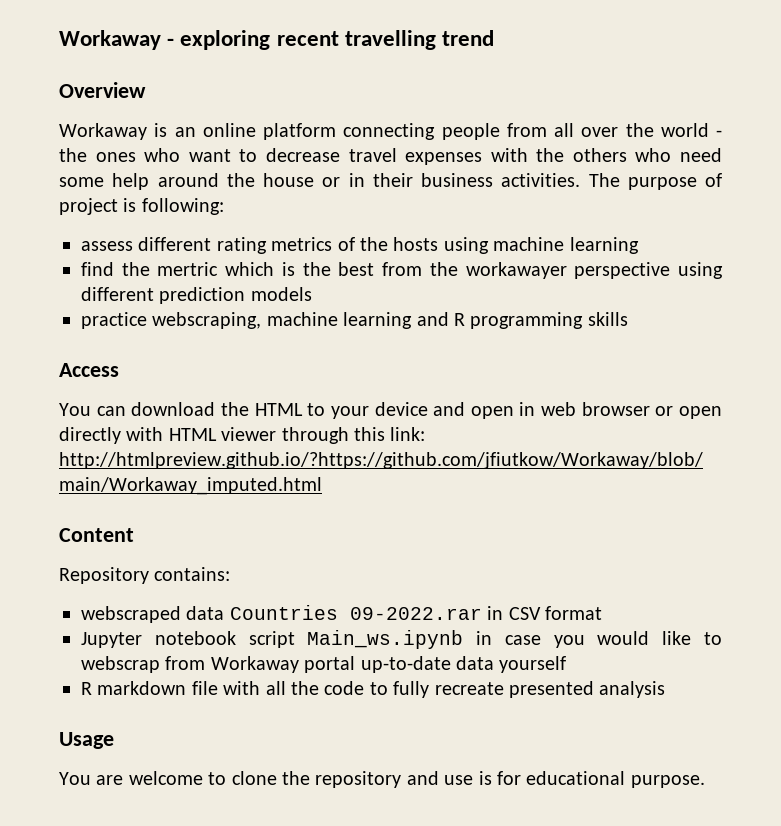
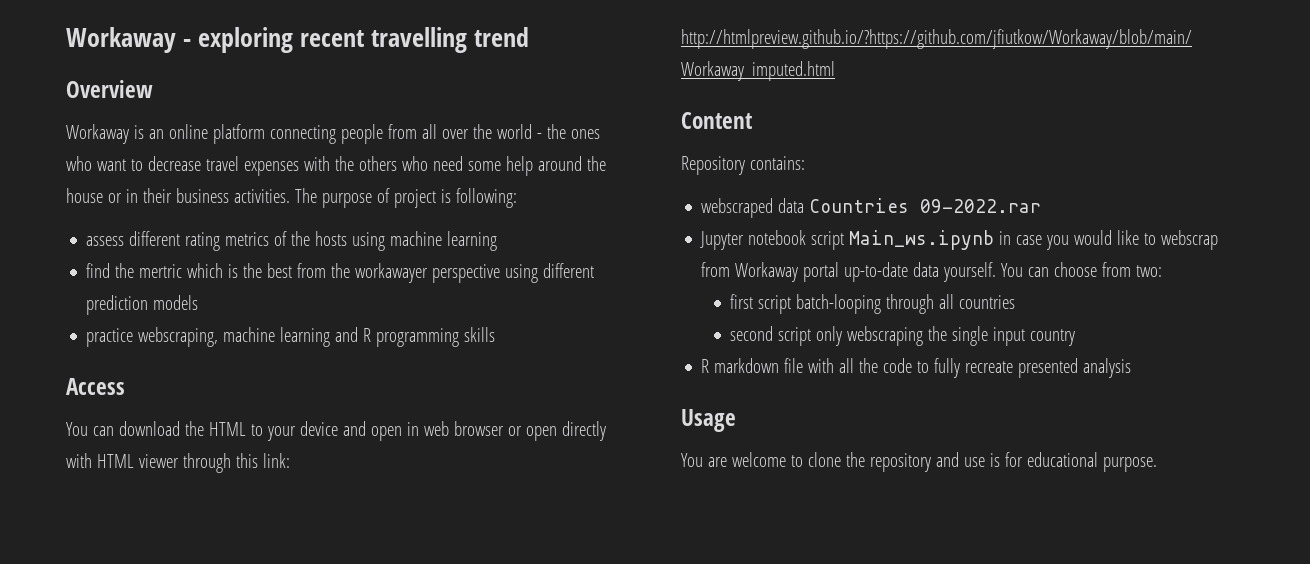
- webscraped data Countries 09-2022.rar in CSV format
+ webscraped data Countries 09-2022.rar
- Jupyter notebook script Main_ws.ipynb in case you would like to webscrap from Workaway portal up-to-date data yourself
+ Jupyter notebook script Main_ws.ipynb in case you would like to webscrap from Workaway portal up-to-date data yourself. You can choose from two:
+ first script batch-looping through all countries
+ second script only webscraping the single input country

